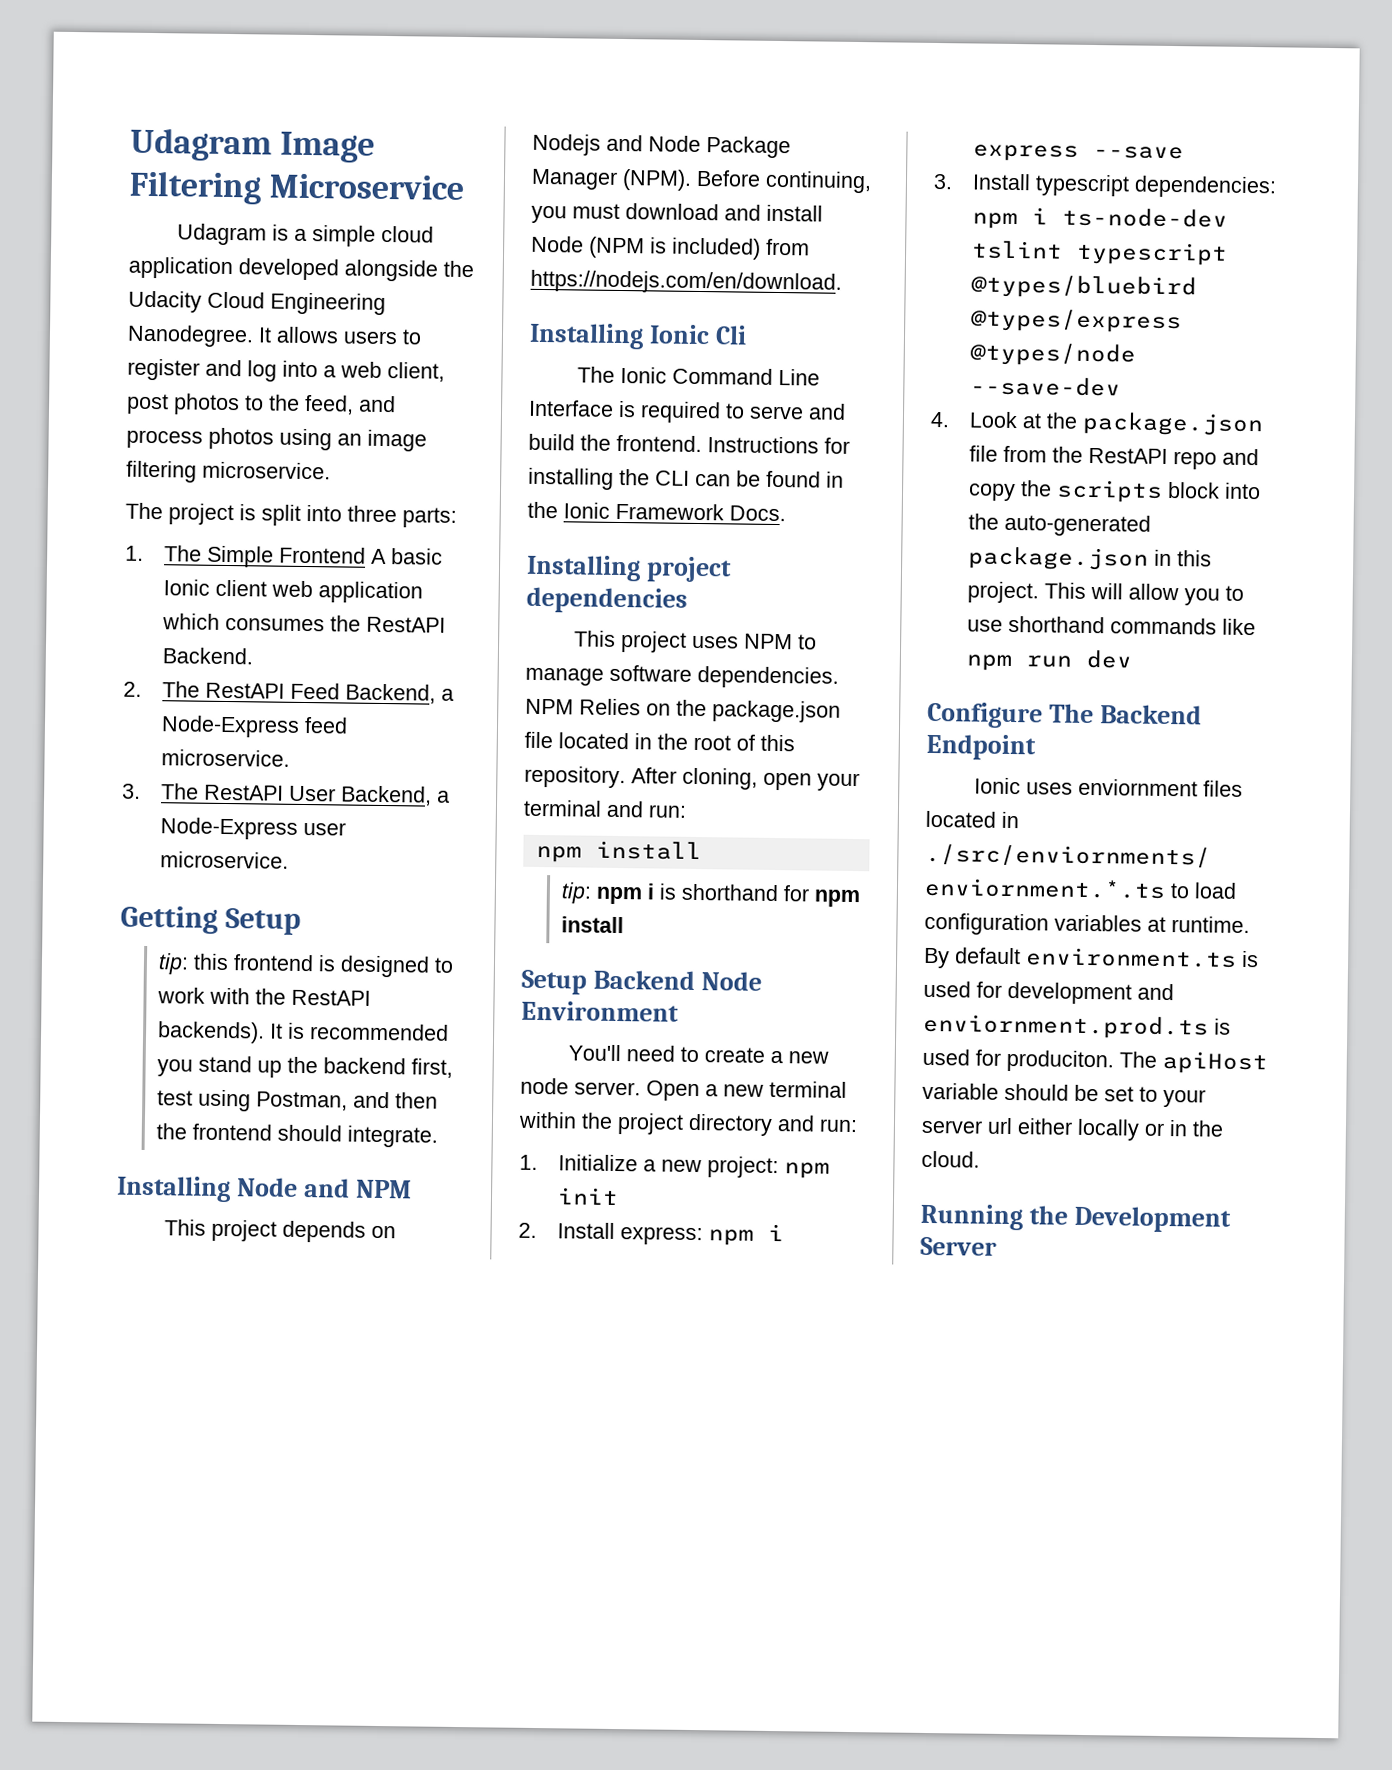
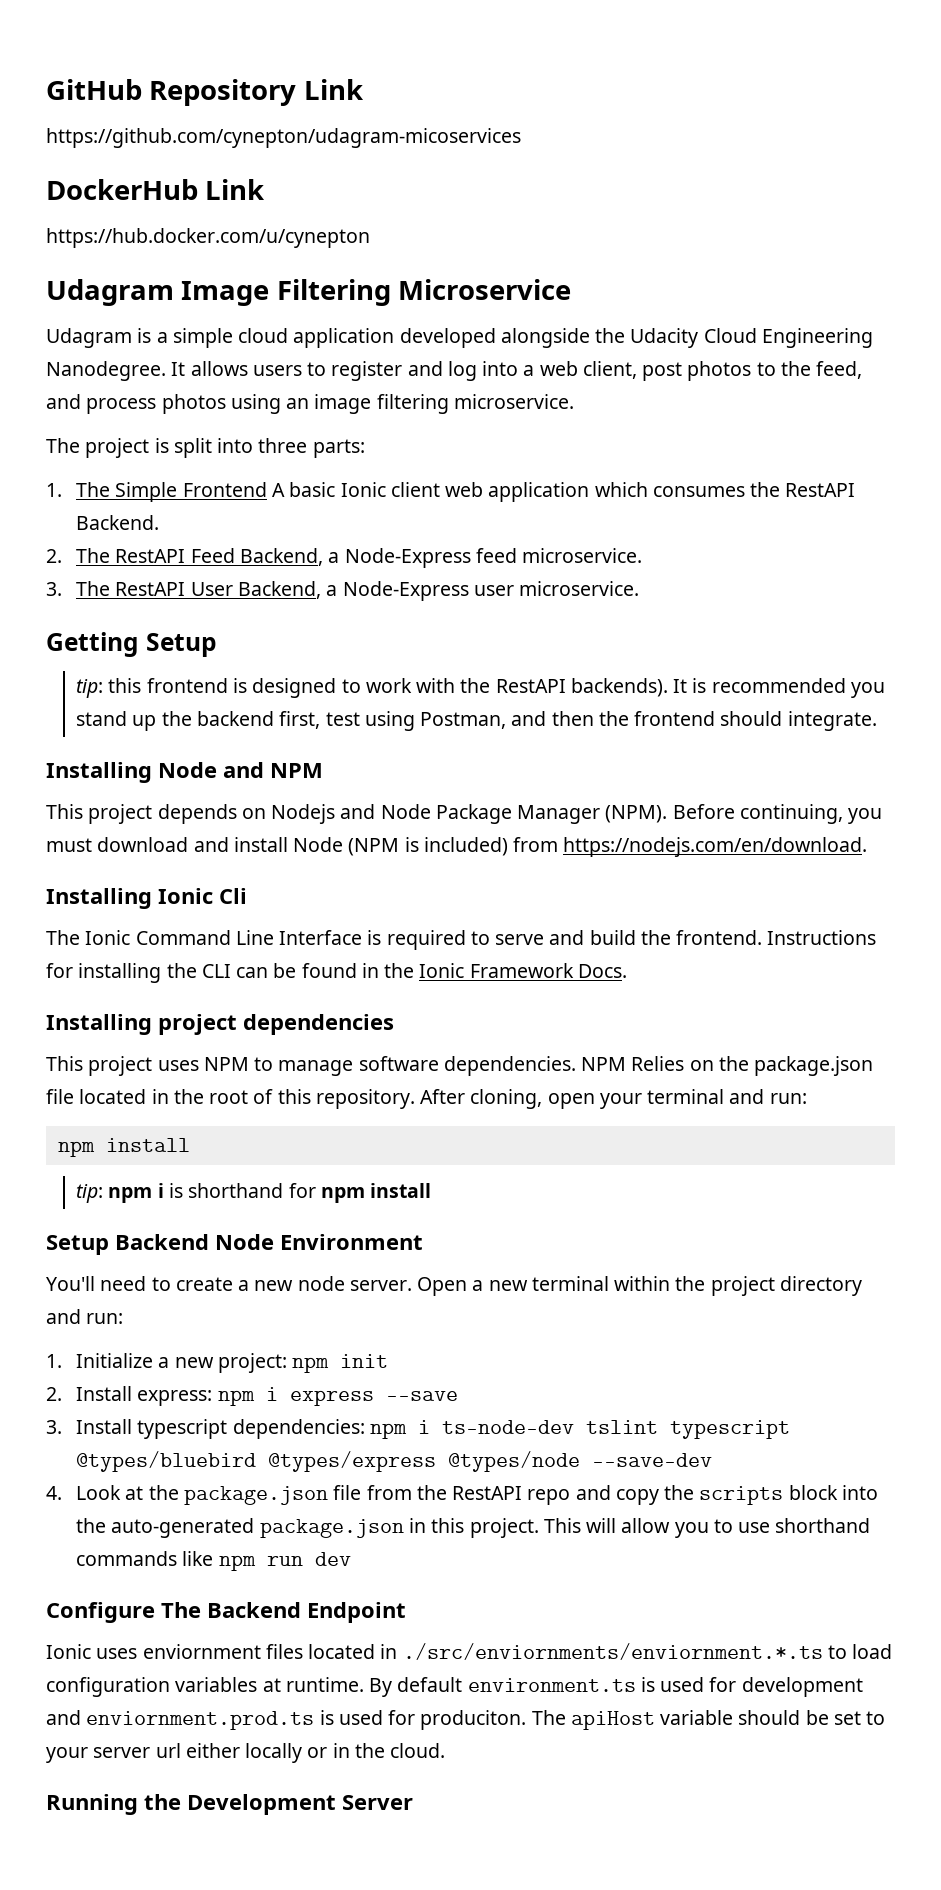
+ GitHub Repository Link
+ https://github.com/cynepton/udagram-micoservices
+ DockerHub Link
+ https://hub.docker.com/u/cynepton

